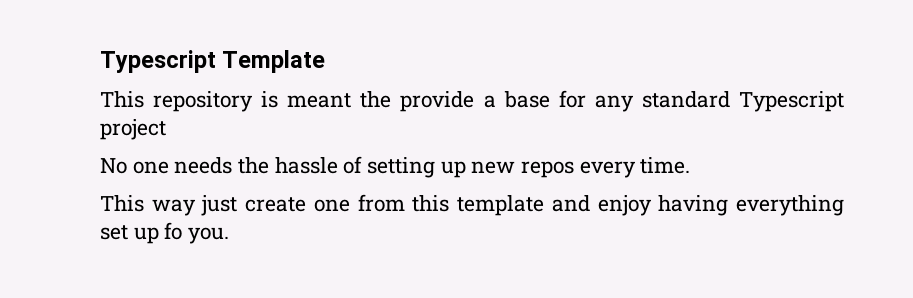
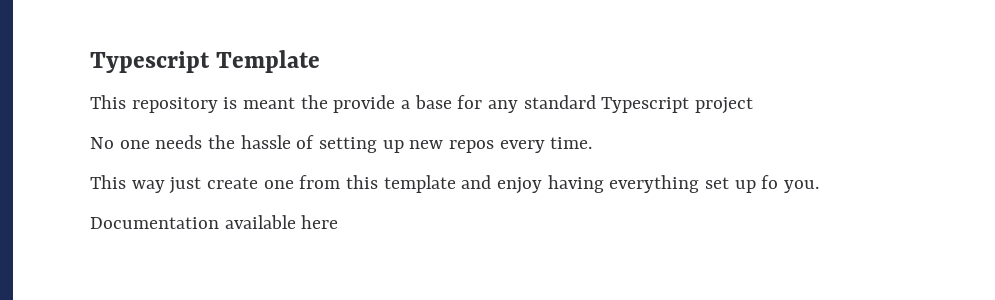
+ Documentation available here

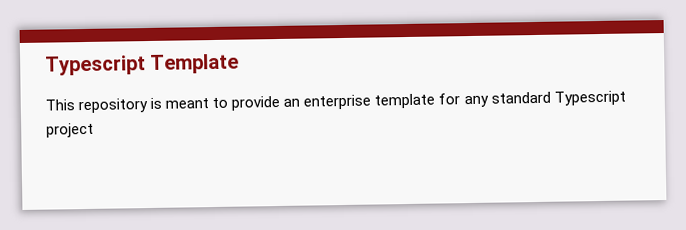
- This repository is meant the provide a base for any standard Typescript project
+ This repository is meant to provide an enterprise template for any standard Typescript project
- No one needs the hassle of setting up new repos every time.
- This way just create one from this template and enjoy having everything set up fo you.
- Documentation available here

